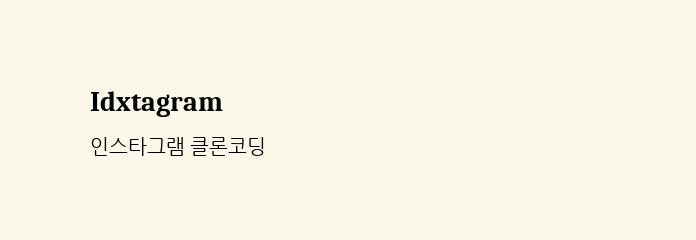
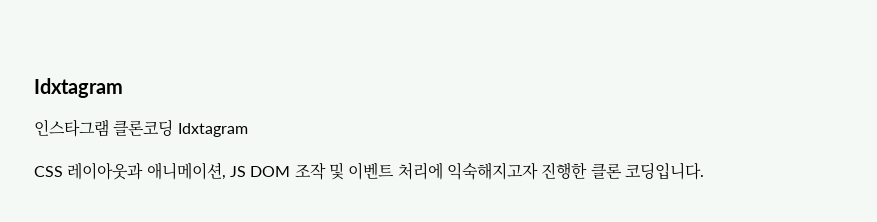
- 인스타그램 클론코딩
+ 인스타그램 클론코딩 Idxtagram
+ CSS 레이아웃과 애니메이션, JS DOM 조작 및 이벤트 처리에 익숙해지고자 진행한 클론 코딩입니다.

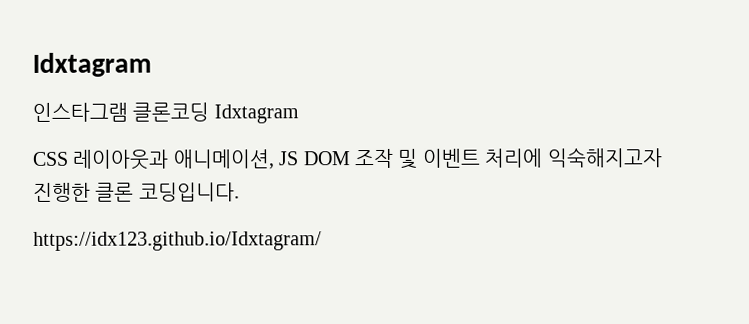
+ https://idx123.github.io/Idxtagram/

